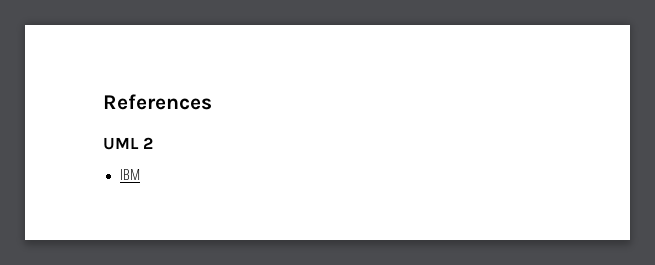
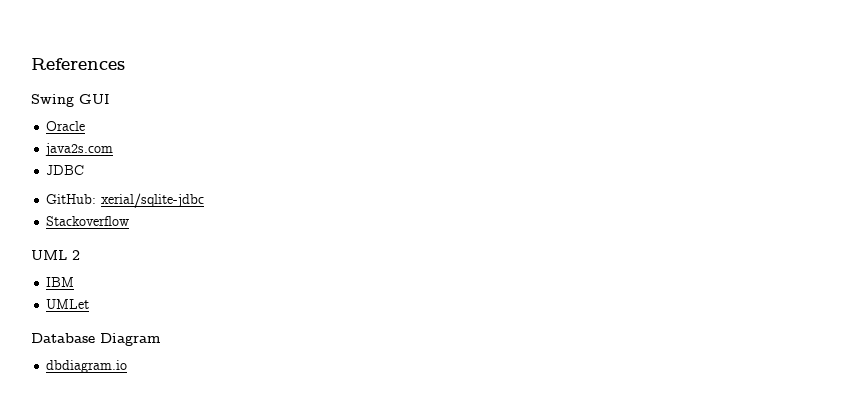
+ Swing GUI
+ Oracle
+ java2s.com
+ JDBC
+ GitHub: xerial/sqlite-jdbc
+ Stackoverflow
+ UMLet
+ Database Diagram
+ dbdiagram.io

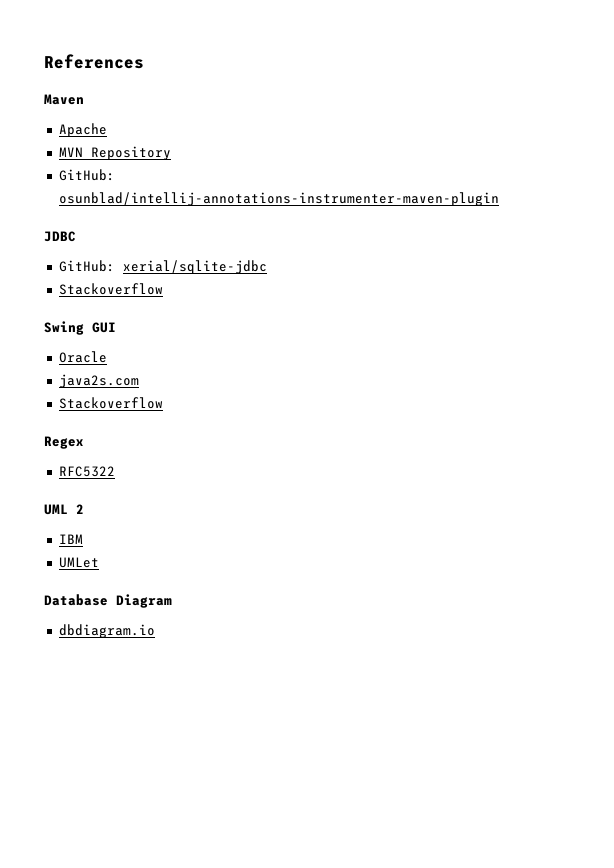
+ Maven
+ Apache
+ MVN Repository
+ GitHub: osunblad/intellij-annotations-instrumenter-maven-plugin
+ JDBC
+ GitHub: xerial/sqlite-jdbc
+ Stackoverflow
  java2s.com
- JDBC
- GitHub: xerial/sqlite-jdbc
  Stackoverflow
+ Regex
+ RFC5322

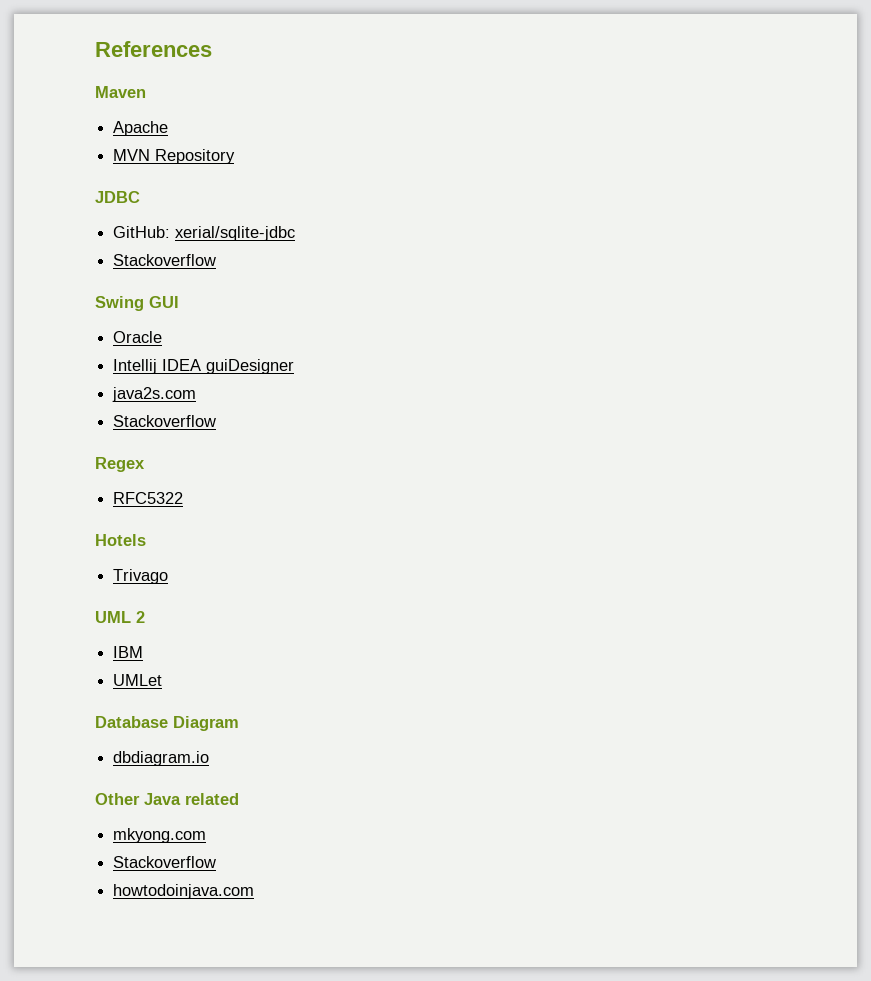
- GitHub: osunblad/intellij-annotations-instrumenter-maven-plugin
+ Intellij IDEA guiDesigner
+ Hotels
+ Trivago
+ Other Java related
+ mkyong.com
+ Stackoverflow
+ howtodoinjava.com

